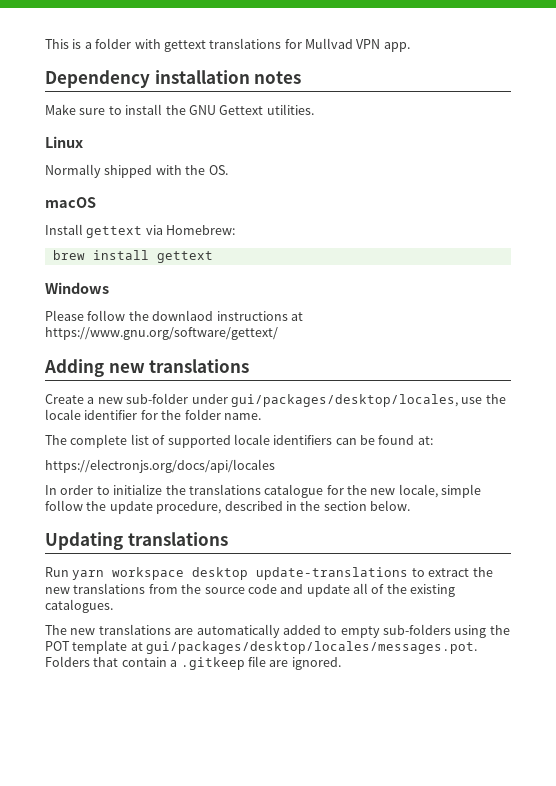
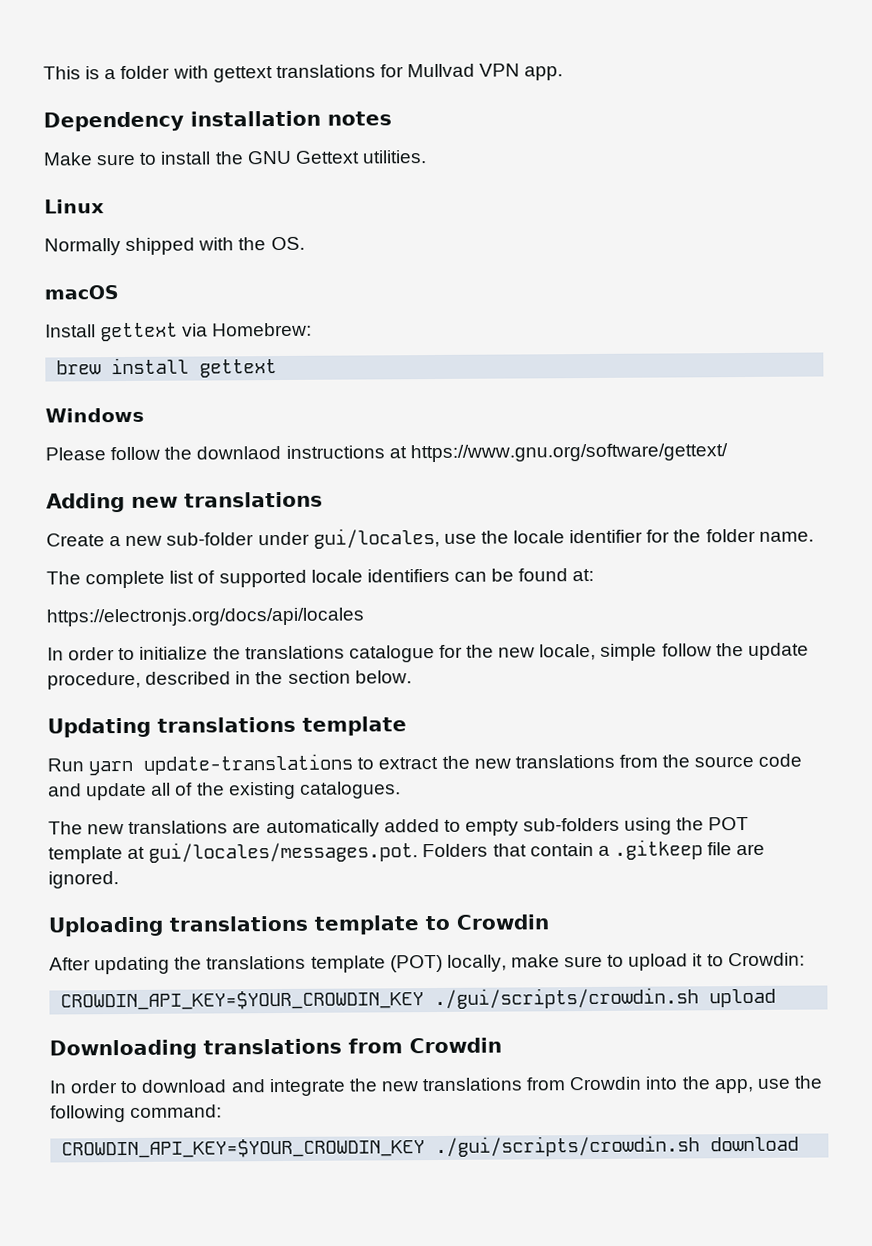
- Create a new sub-folder under gui/packages/desktop/locales, use the locale identifier for the folder name.
+ Create a new sub-folder under gui/locales, use the locale identifier for the folder name.
- Updating translations
+ Updating translations template
- Run yarn workspace desktop update-translations to extract the new translations from the source code and update all of the existing catalogues.
+ Run yarn update-translations to extract the new translations from the source code and update all of the existing catalogues.
- The new translations are automatically added to empty sub-folders using the POT template at gui/packages/desktop/locales/messages.pot. Folders that contain a .gitkeep file are ignored.
+ The new translations are automatically added to empty sub-folders using the POT template at gui/locales/messages.pot. Folders that contain a .gitkeep file are ignored.
+ Uploading translations template to Crowdin
+ After updating the translations template (POT) locally, make sure to upload it to Crowdin:
+ CROWDIN_API_KEY=$YOUR_CROWDIN_KEY ./gui/scripts/crowdin.sh upload
+ Downloading translations from Crowdin
+ In order to download and integrate the new translations from Crowdin into the app, use the following command:
+ CROWDIN_API_KEY=$YOUR_CROWDIN_KEY ./gui/scripts/crowdin.sh download

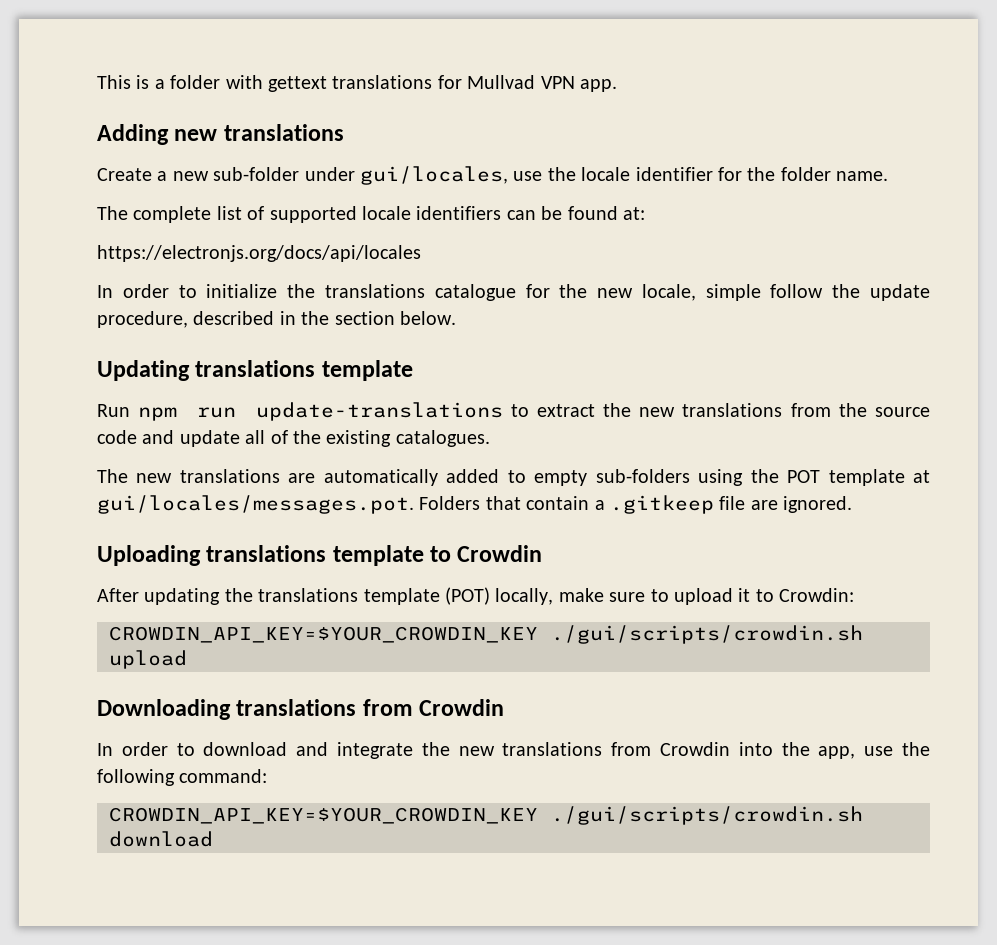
- Dependency installation notes
- Make sure to install the GNU Gettext utilities.
- Linux
- Normally shipped with the OS.
- macOS
- Install gettext via Homebrew:
- brew install gettext
- Windows
- Please follow the downlaod instructions at https://www.gnu.org/software/gettext/
- Run yarn update-translations to extract the new translations from the source code and update all of the existing catalogues.
+ Run npm run update-translations to extract the new translations from the source code and update all of the existing catalogues.

